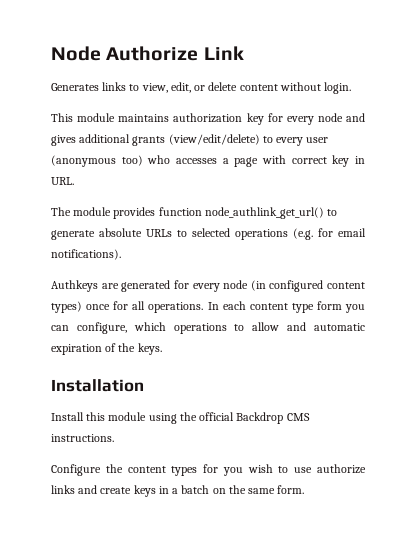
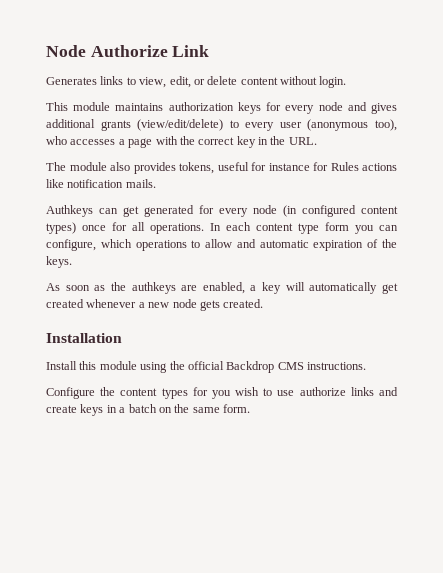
- This module maintains authorization key for every node and gives additional grants (view/edit/delete) to every user (anonymous too) who accesses a page with correct key in URL.
+ This module maintains authorization keys for every node and gives additional grants (view/edit/delete) to every user (anonymous too), who accesses a page with the correct key in the URL.
- The module provides function node_authlink_get_url() to generate absolute URLs to selected operations (e.g. for email notifications).
+ The module also provides tokens, useful for instance for Rules actions like notification mails.
- Authkeys are generated for every node (in configured content types) once for all operations.
+ Authkeys can get generated for every node (in configured content types) once for all operations.
+ As soon as the authkeys are enabled, a key will automatically get created whenever a new node gets created.

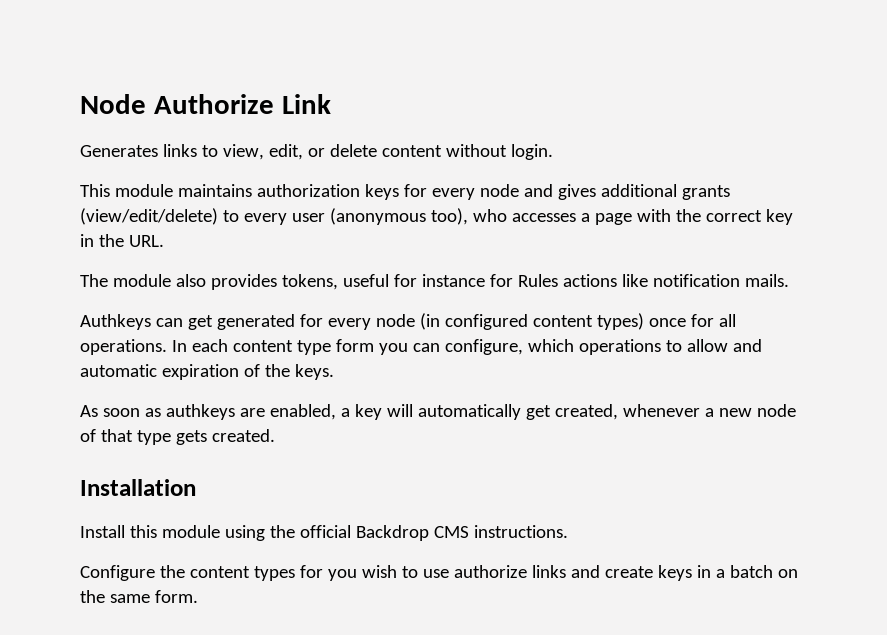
- As soon as the authkeys are enabled, a key will automatically get created whenever a new node gets created.
+ As soon as authkeys are enabled, a key will automatically get created, whenever a new node of that type gets created.

